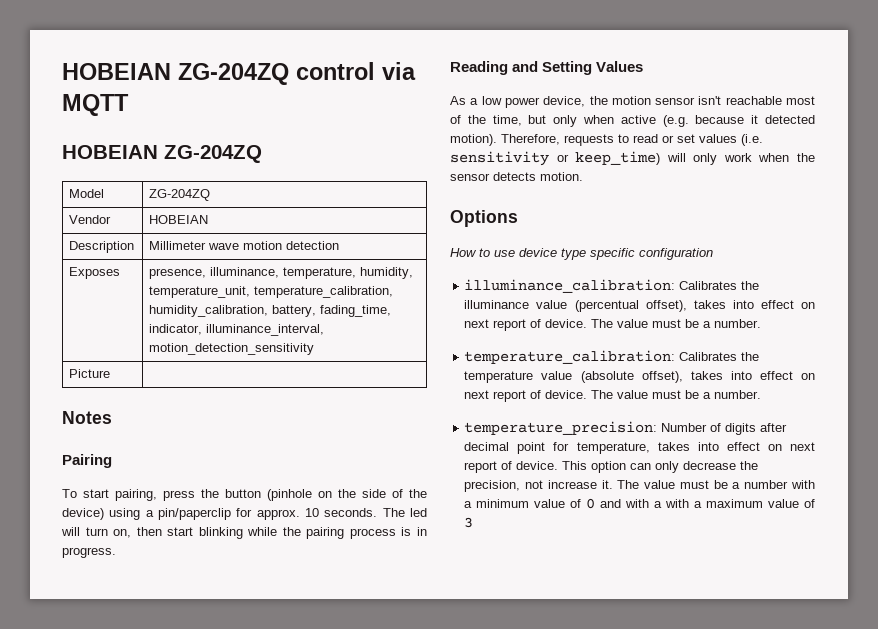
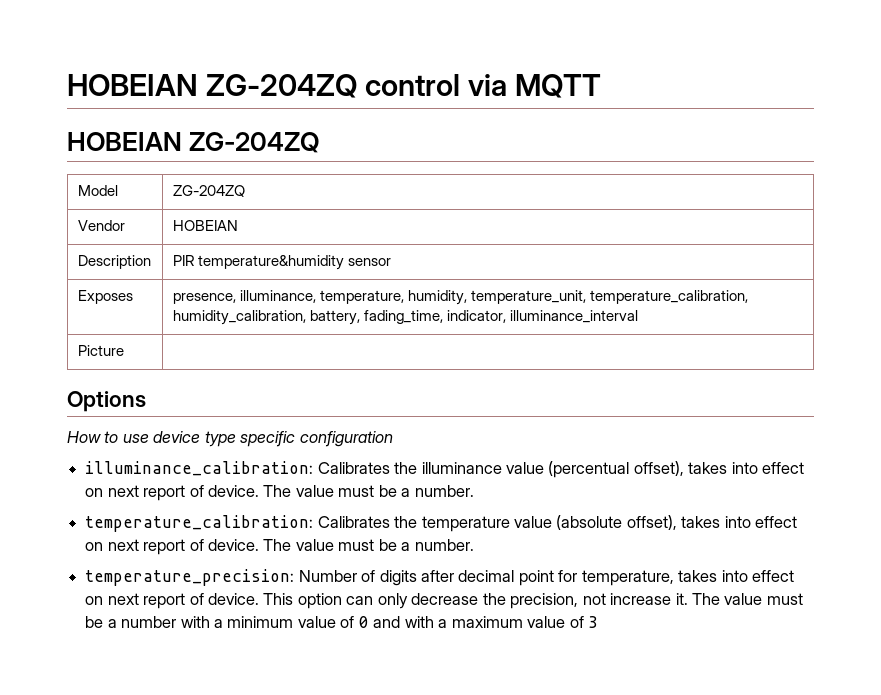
- Description | Millimeter wave motion detection
+ Description | PIR temperature&humidity sensor
- Exposes | presence, illuminance, temperature, humidity, temperature_unit, temperature_calibration, humidity_calibration, battery, fading_time, indicator, illuminance_interval, motion_detection_sensitivity
+ Exposes | presence, illuminance, temperature, humidity, temperature_unit, temperature_calibration, humidity_calibration, battery, fading_time, indicator, illuminance_interval
- Notes
- Pairing
- To start pairing, press the button (pinhole on the side of the device) using a pin/paperclip for approx. 10 seconds. The led will turn on, then start blinking while the pairing process is in progress.
- Reading and Setting Values
- As a low power device, the motion sensor isn't reachable most of the time, but only when active (e.g. because it detected motion). Therefore, requests to read or set values (i.e. sensitivity or keep_time) will only work when the sensor detects motion.
- The value must be a number with a minimum value of 0 and with a with a maximum value of 3
+ The value must be a number with a minimum value of 0 and with a maximum value of 3

